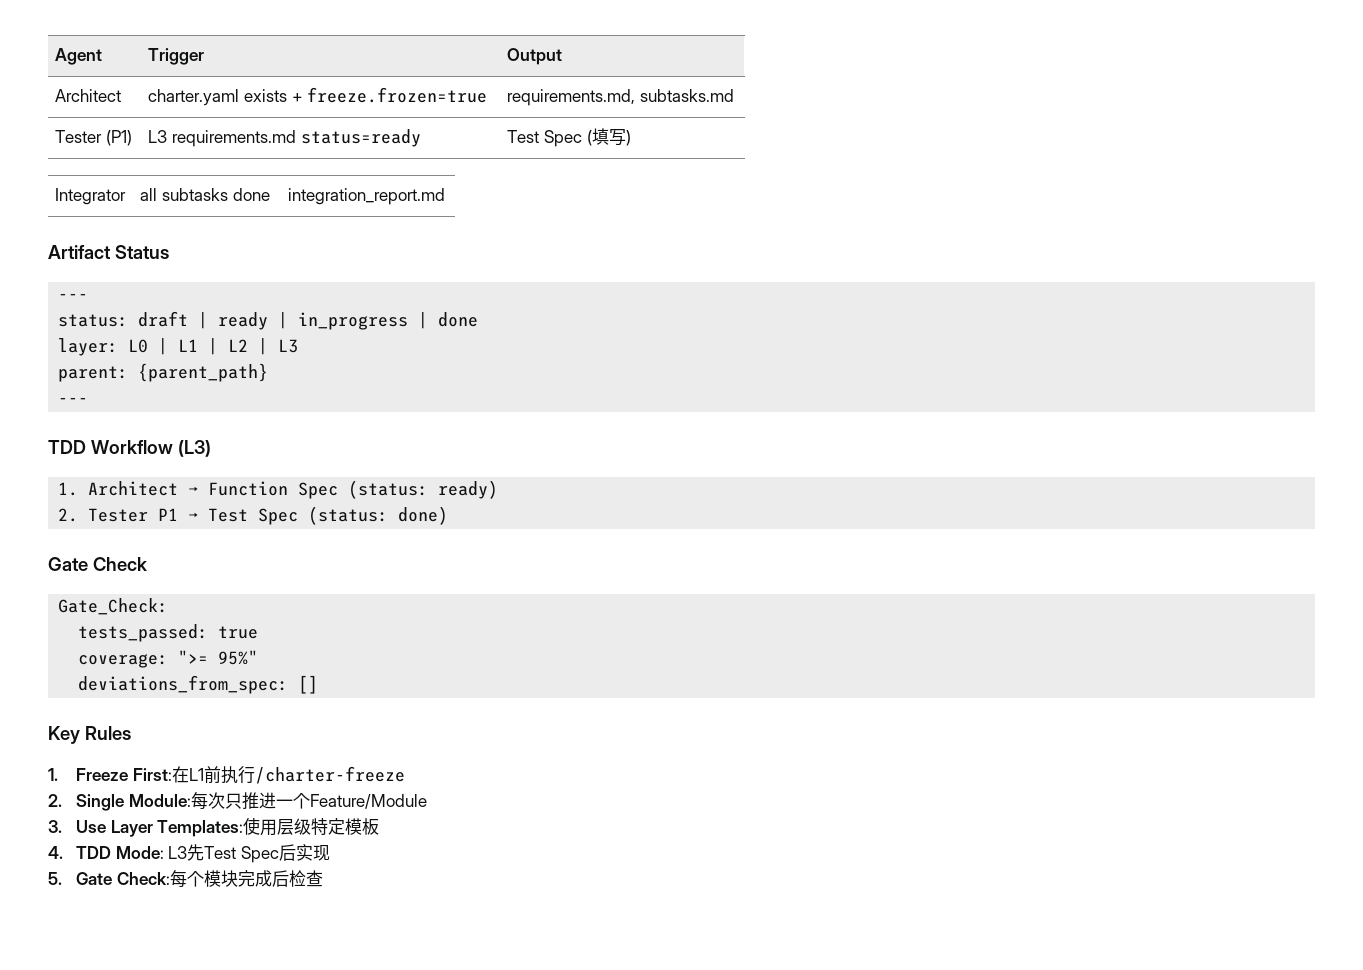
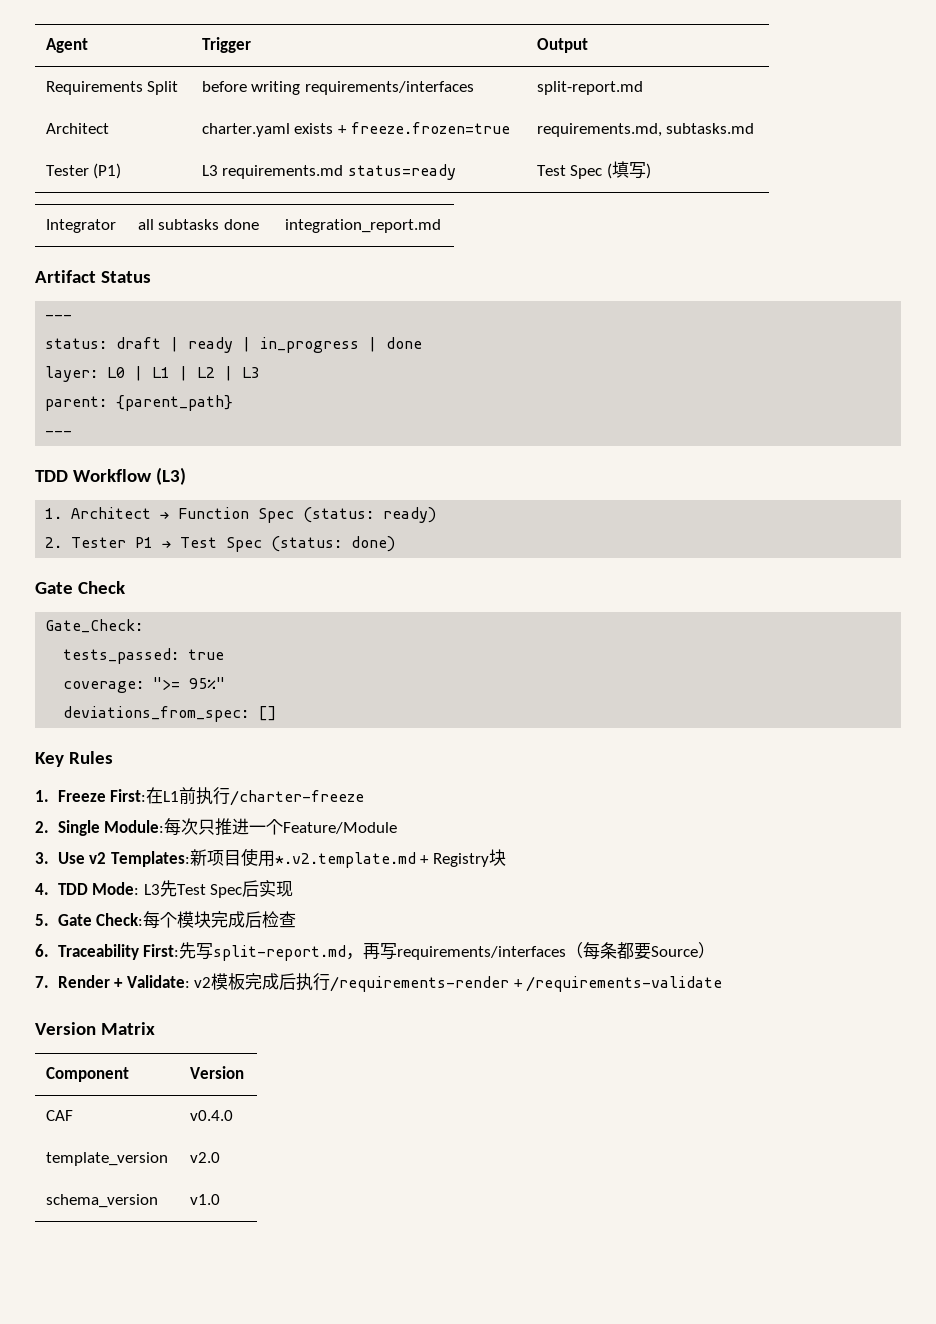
+ Requirements Split | before writing requirements/interfaces | split-report.md
- 3. Use Layer Templates:使用层级特定模板
+ 3. Use v2 Templates:新项目使用*.v2.template.md + Registry块
+ 6. Traceability First:先写split-report.md，再写requirements/interfaces（每条都要Source）
+ 7. Render + Validate: v2模板完成后执行/requirements-render + /requirements-validate
+ Version Matrix
+ Component | Version
+ CAF | v0.4.0
+ template_version | v2.0
+ schema_version | v1.0

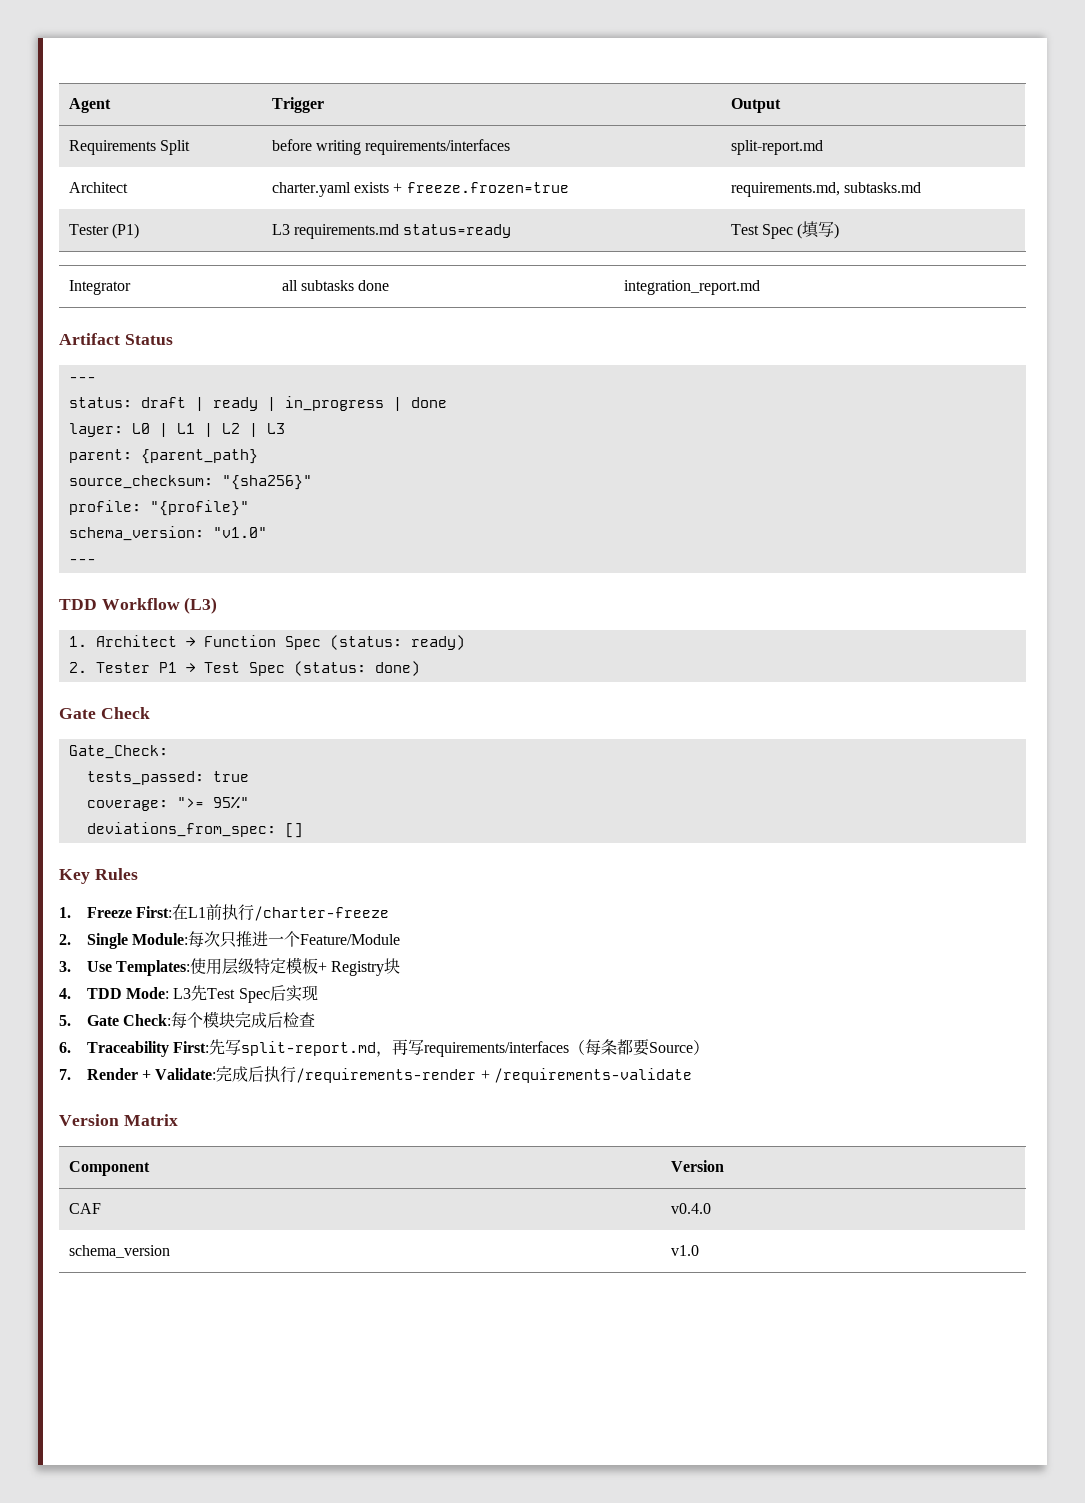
+ source_checksum: "{sha256}"
+ profile: "{profile}"
+ schema_version: "v1.0"
- 3. Use v2 Templates:新项目使用*.v2.template.md + Registry块
+ 3. Use Templates:使用层级特定模板+ Registry块
- 7. Render + Validate: v2模板完成后执行/requirements-render + /requirements-validate
+ 7. Render + Validate:完成后执行/requirements-render + /requirements-validate
- template_version | v2.0

